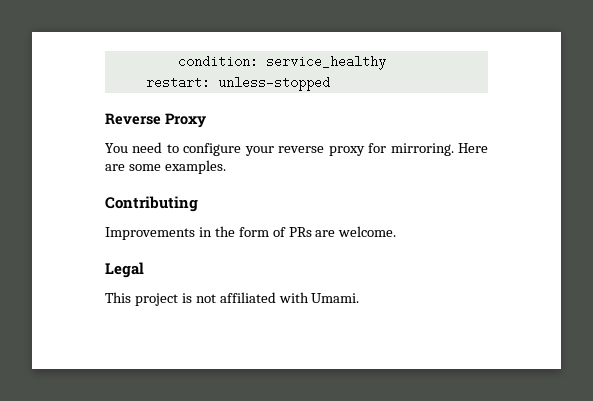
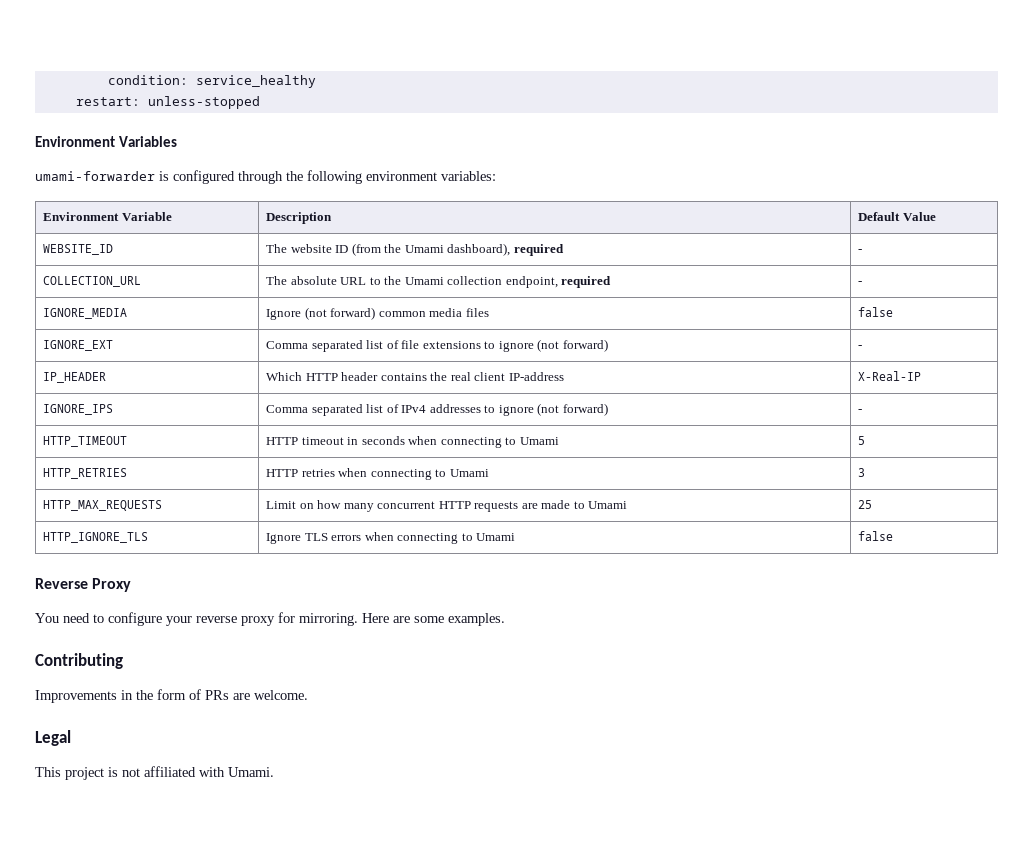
+ Environment Variables
+ umami-forwarder is configured through the following environment variables:
+ Environment Variable | Description | Default Value
+ WEBSITE_ID | The website ID (from the Umami dashboard), required | -
+ COLLECTION_URL | The absolute URL to the Umami collection endpoint, required | -
+ IGNORE_MEDIA | Ignore (not forward) common media files | false
+ IGNORE_EXT | Comma separated list of file extensions to ignore (not forward) | -
+ IP_HEADER | Which HTTP header contains the real client IP-address | X-Real-IP
+ IGNORE_IPS | Comma separated list of IPv4 addresses to ignore (not forward) | -
+ HTTP_TIMEOUT | HTTP timeout in seconds when connecting to Umami | 5
+ HTTP_RETRIES | HTTP retries when connecting to Umami | 3
+ HTTP_MAX_REQUESTS | Limit on how many concurrent HTTP requests are made to Umami | 25
+ HTTP_IGNORE_TLS | Ignore TLS errors when connecting to Umami | false

